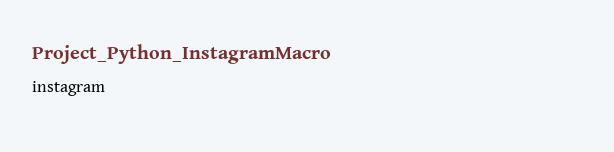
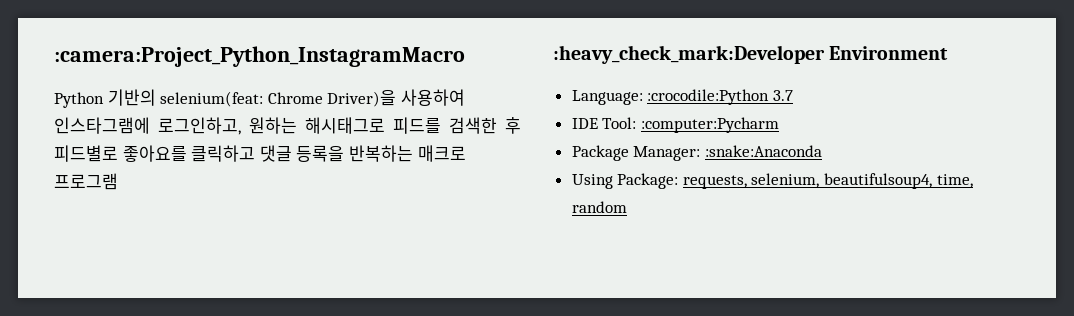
- Project_Python_InstagramMacro
- instagram
+ :camera:Project_Python_InstagramMacro
+ Python 기반의 selenium(feat: Chrome Driver)을 사용하여 인스타그램에 로그인하고, 원하는 해시태그로 피드를 검색한 후 피드별로 좋아요를 클릭하고 댓글 등록을 반복하는 매크로 프로그램
+ :heavy_check_mark:Developer Environment
+ Language: :crocodile:Python 3.7
+ IDE Tool: :computer:Pycharm
+ Package Manager: :snake:Anaconda
+ Using Package: requests, selenium, beautifulsoup4, time, random

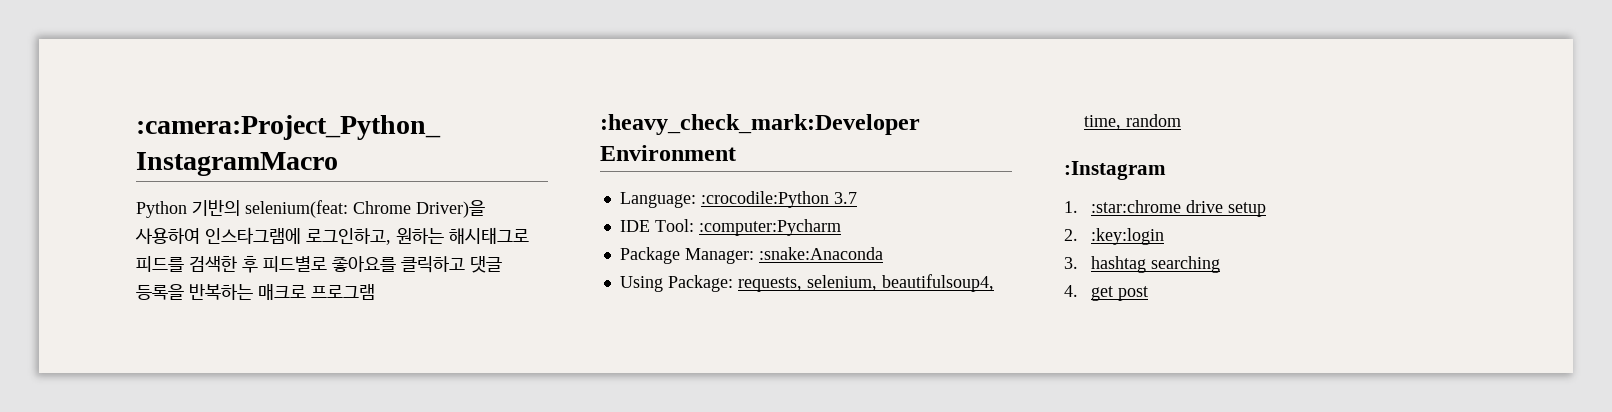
+ :Instagram
+ 1. :star:chrome drive setup
+ 2. :key:login
+ 3. hashtag searching
+ 4. get post

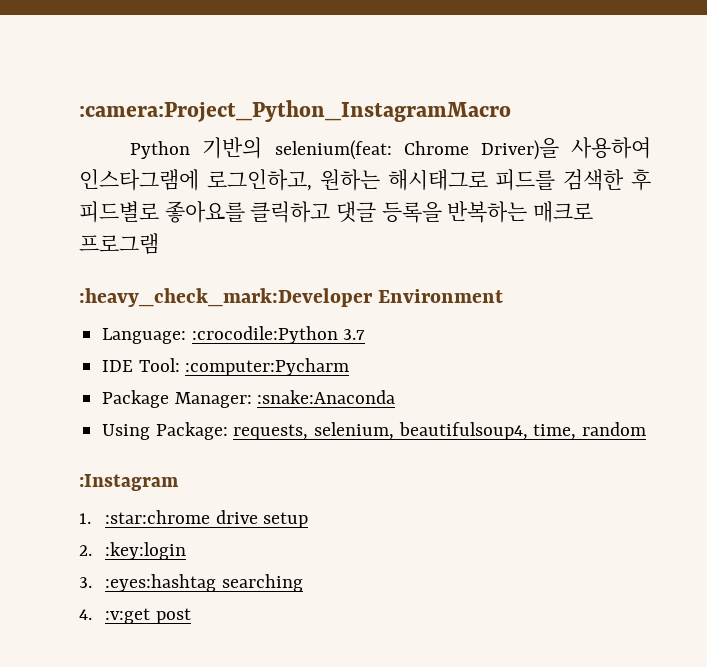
- 3. hashtag searching
+ 3. :eyes:hashtag searching
- 4. get post
+ 4. :v:get post

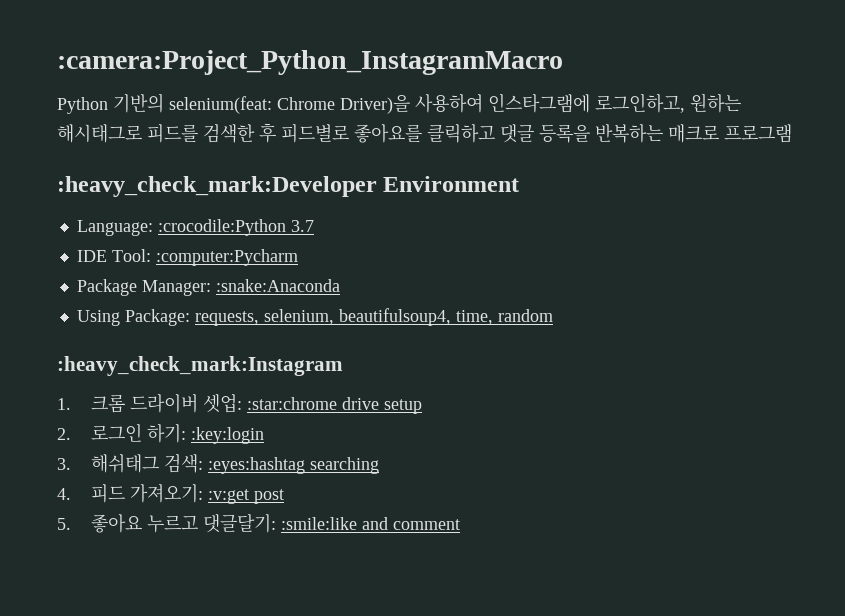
- :Instagram
+ :heavy_check_mark:Instagram
- 1. :star:chrome drive setup
+ 1. 크롬 드라이버 셋업: :star:chrome drive setup
- 2. :key:login
+ 2. 로그인 하기: :key:login
- 3. :eyes:hashtag searching
+ 3. 해쉬태그 검색: :eyes:hashtag searching
- 4. :v:get post
+ 4. 피드 가져오기: :v:get post
+ 5. 좋아요 누르고 댓글달기: :smile:like and comment

